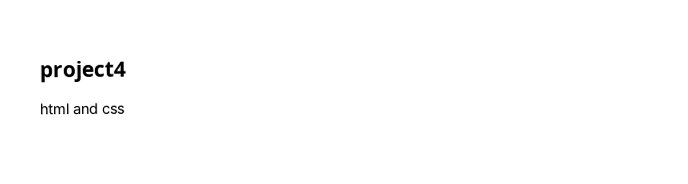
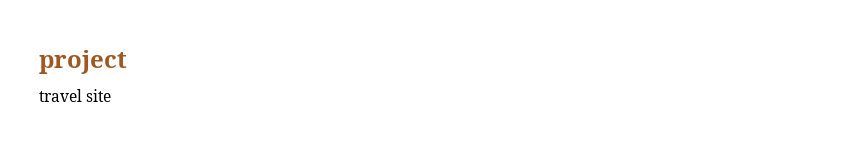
- project4
- html and css
+ project
+ travel site

